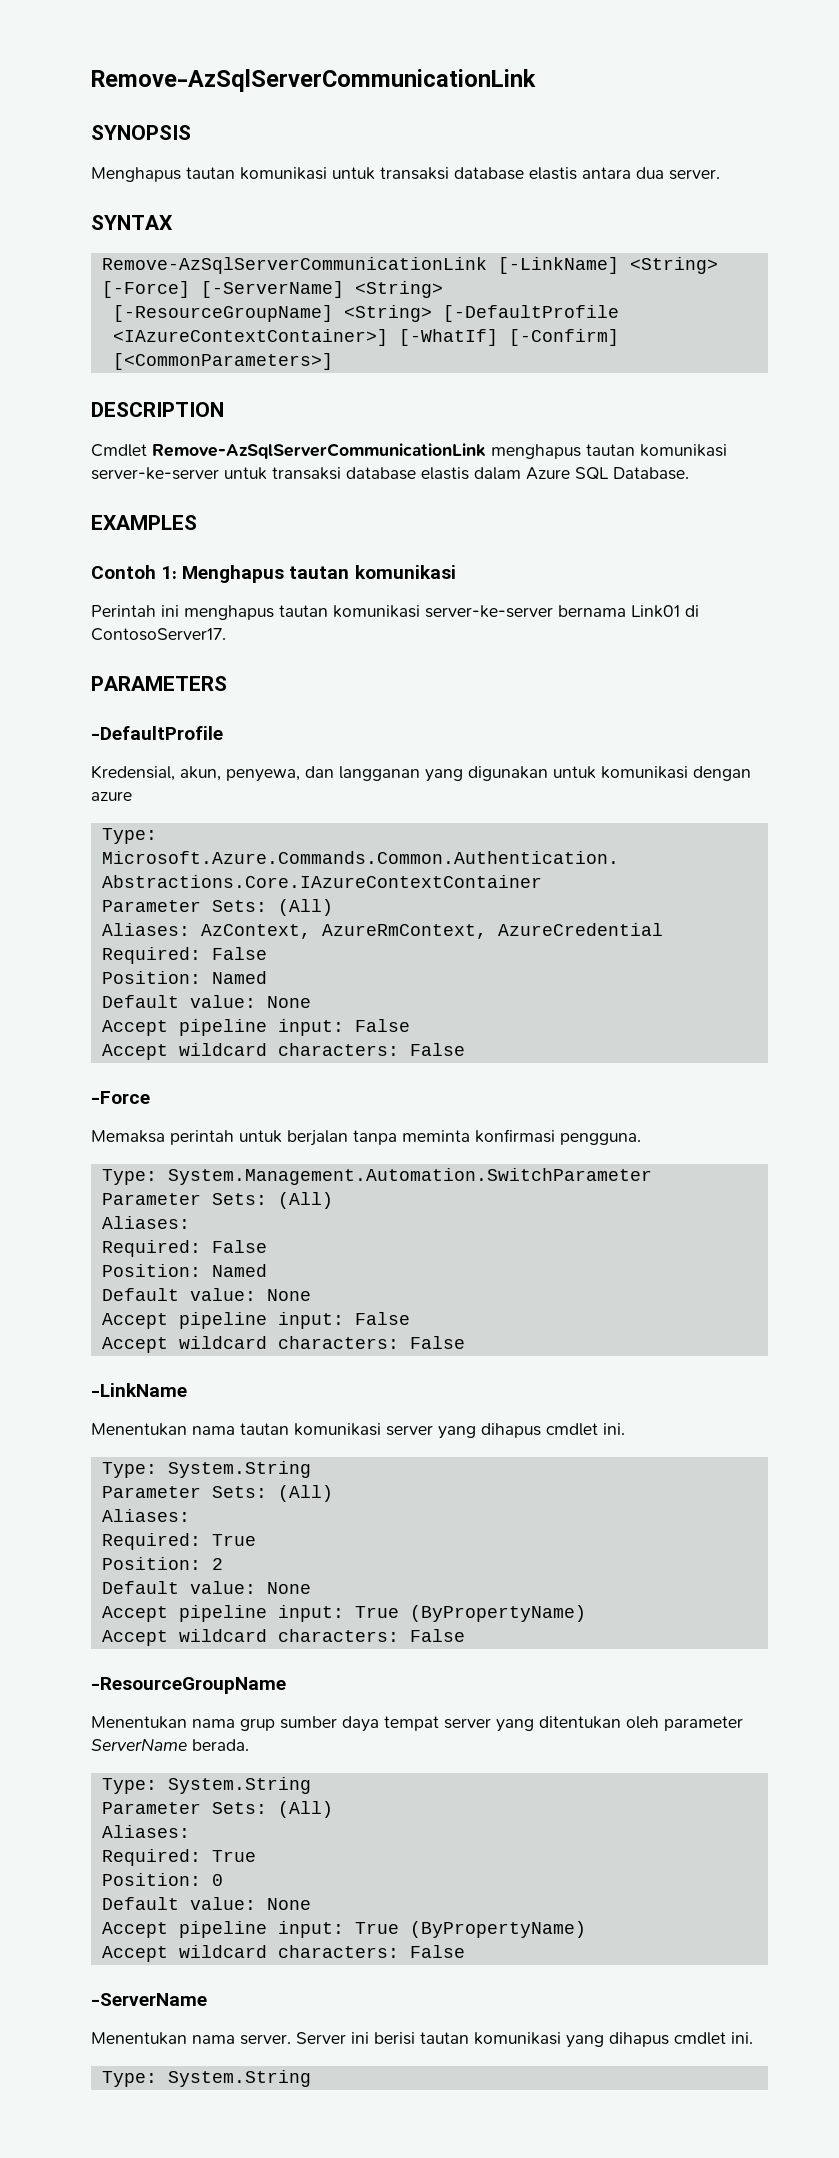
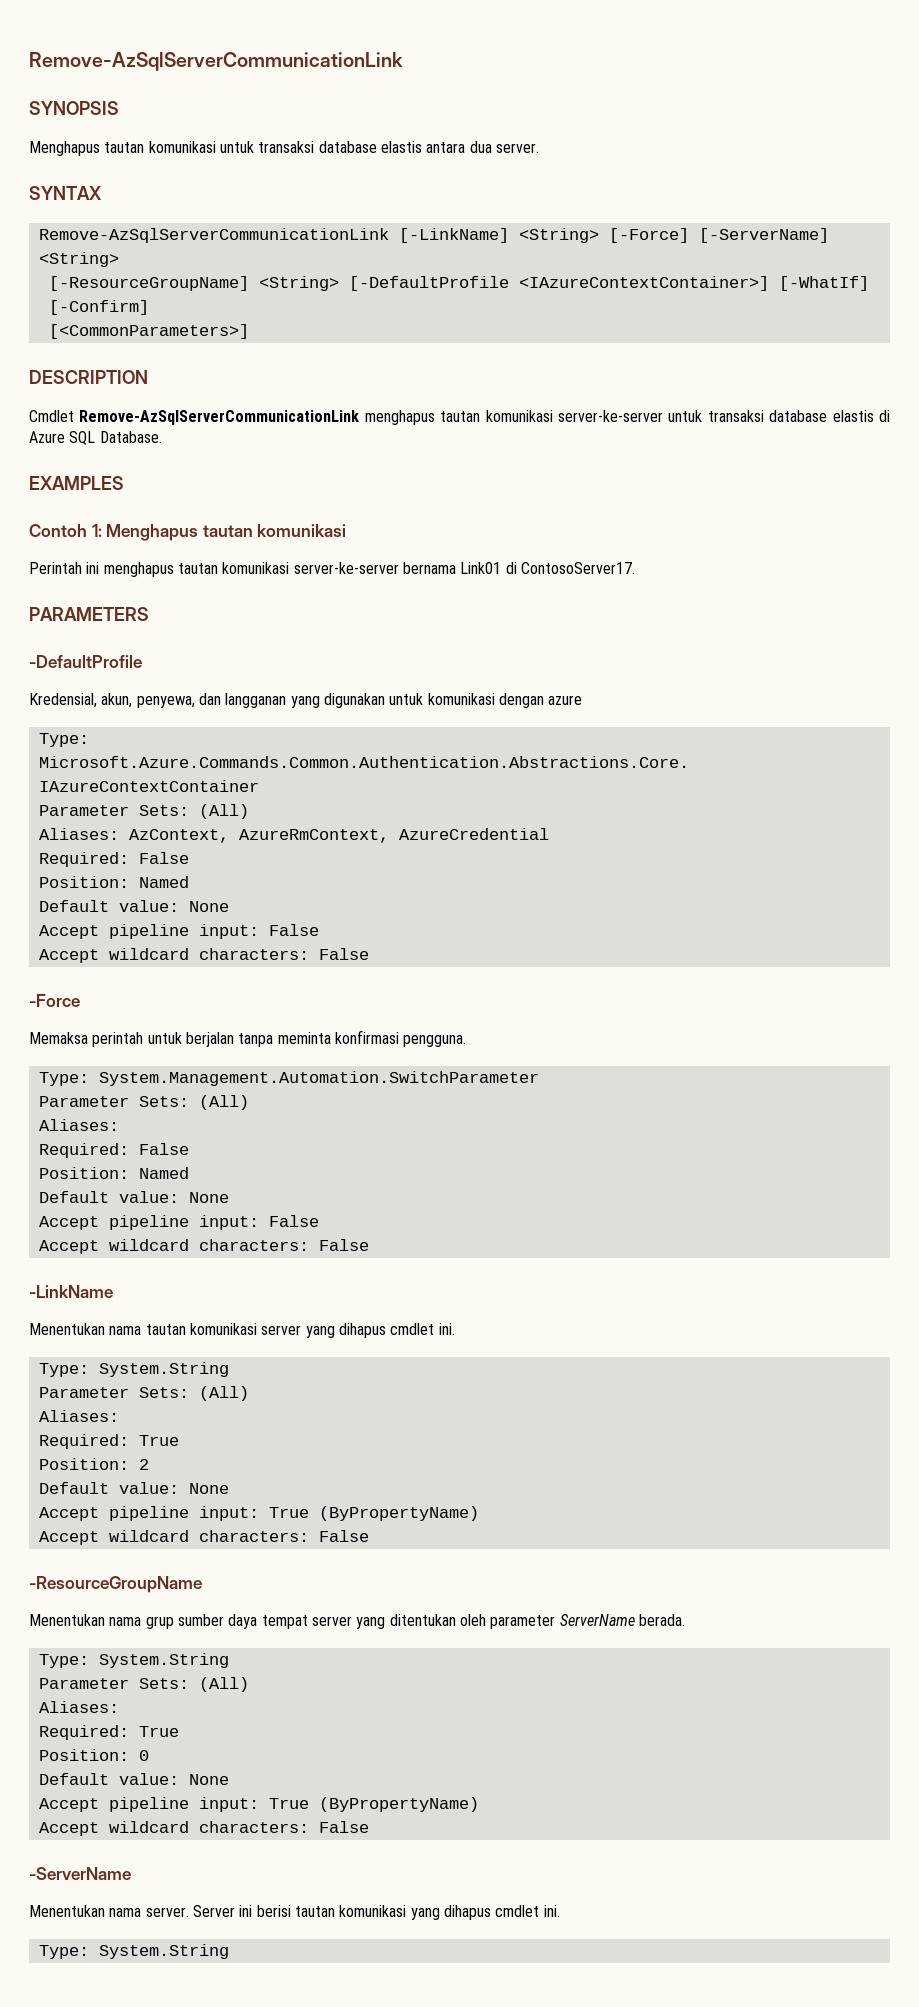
- Cmdlet Remove-AzSqlServerCommunicationLink menghapus tautan komunikasi server-ke-server untuk transaksi database elastis dalam Azure SQL Database.
+ Cmdlet Remove-AzSqlServerCommunicationLink menghapus tautan komunikasi server-ke-server untuk transaksi database elastis di Azure SQL Database.

